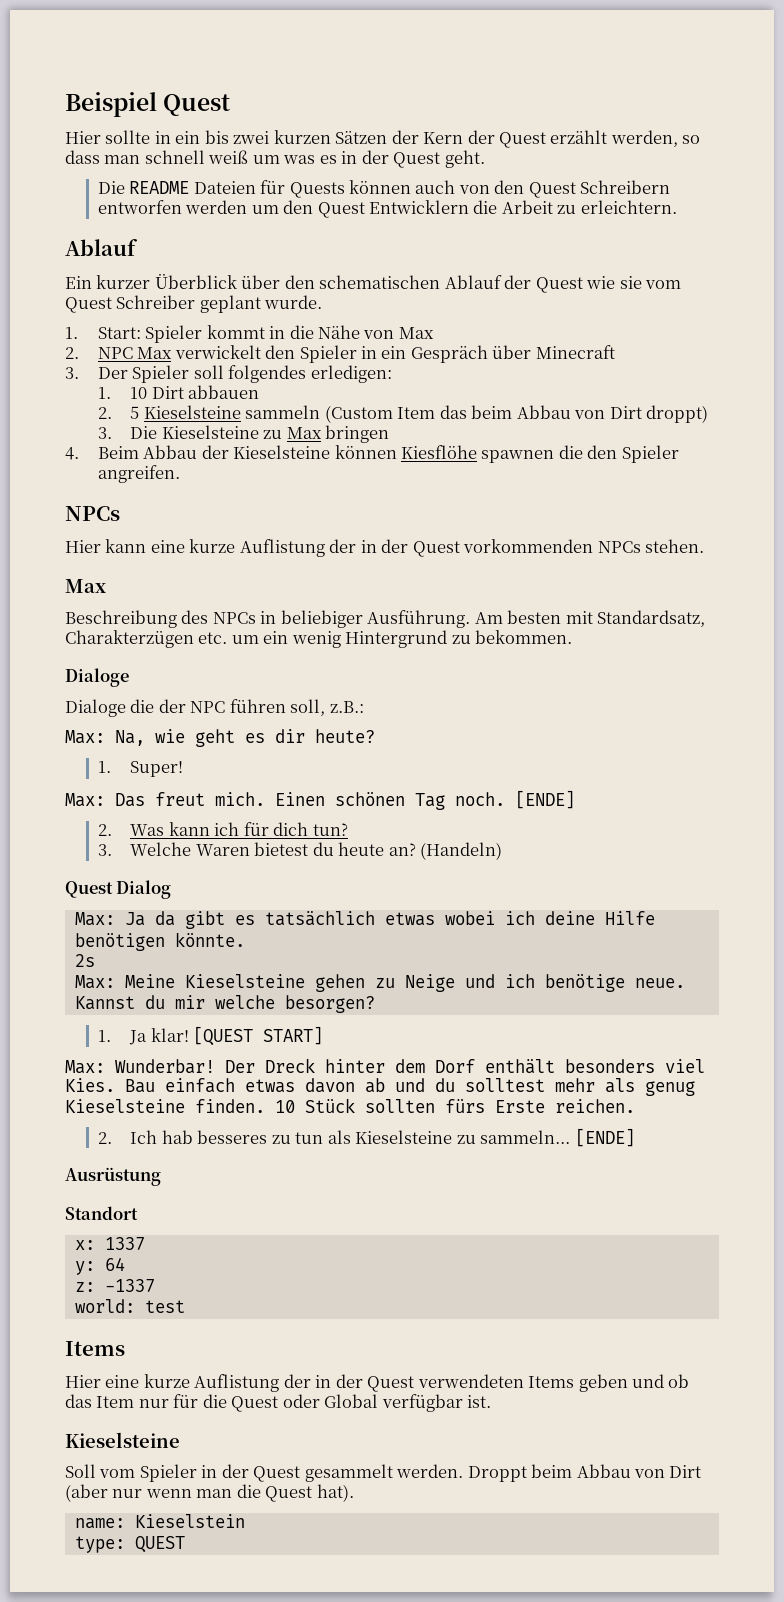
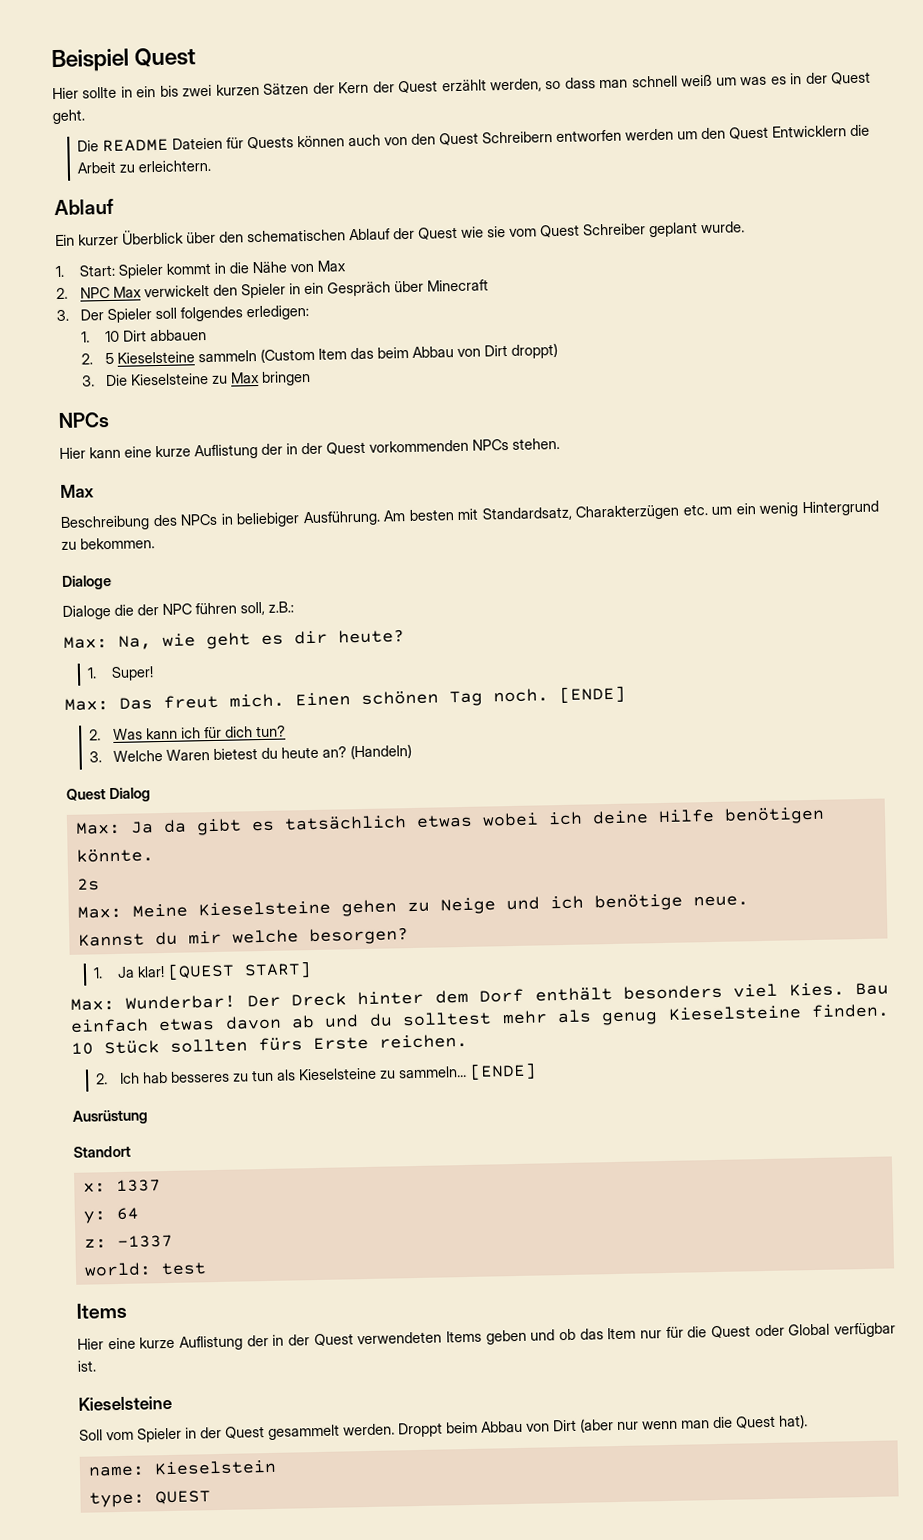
- 4. Beim Abbau der Kieselsteine können Kiesflöhe spawnen die den Spieler angreifen.

